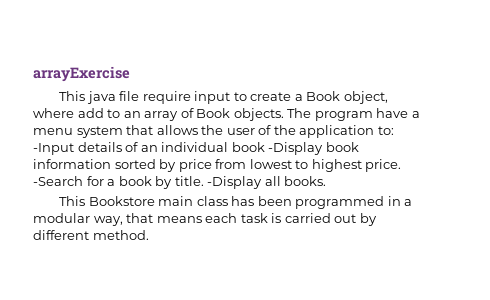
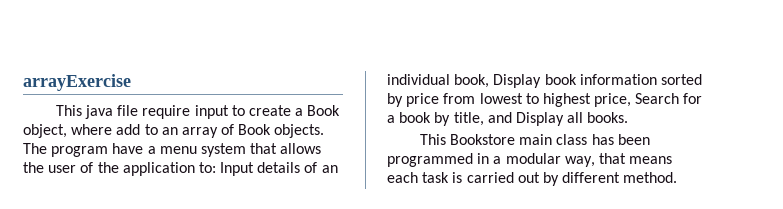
- The program have a menu system that allows the user of the application to: -Input details of an individual book -Display book information sorted by price from lowest to highest price. -Search for a book by title. -Display all books.
+ The program have a menu system that allows the user of the application to: Input details of an individual book, Display book information sorted by price from lowest to highest price, Search for a book by title, and Display all books.

